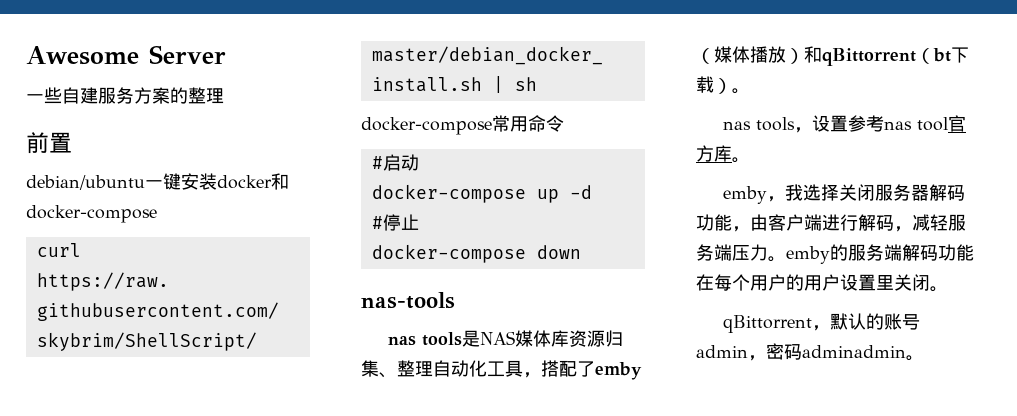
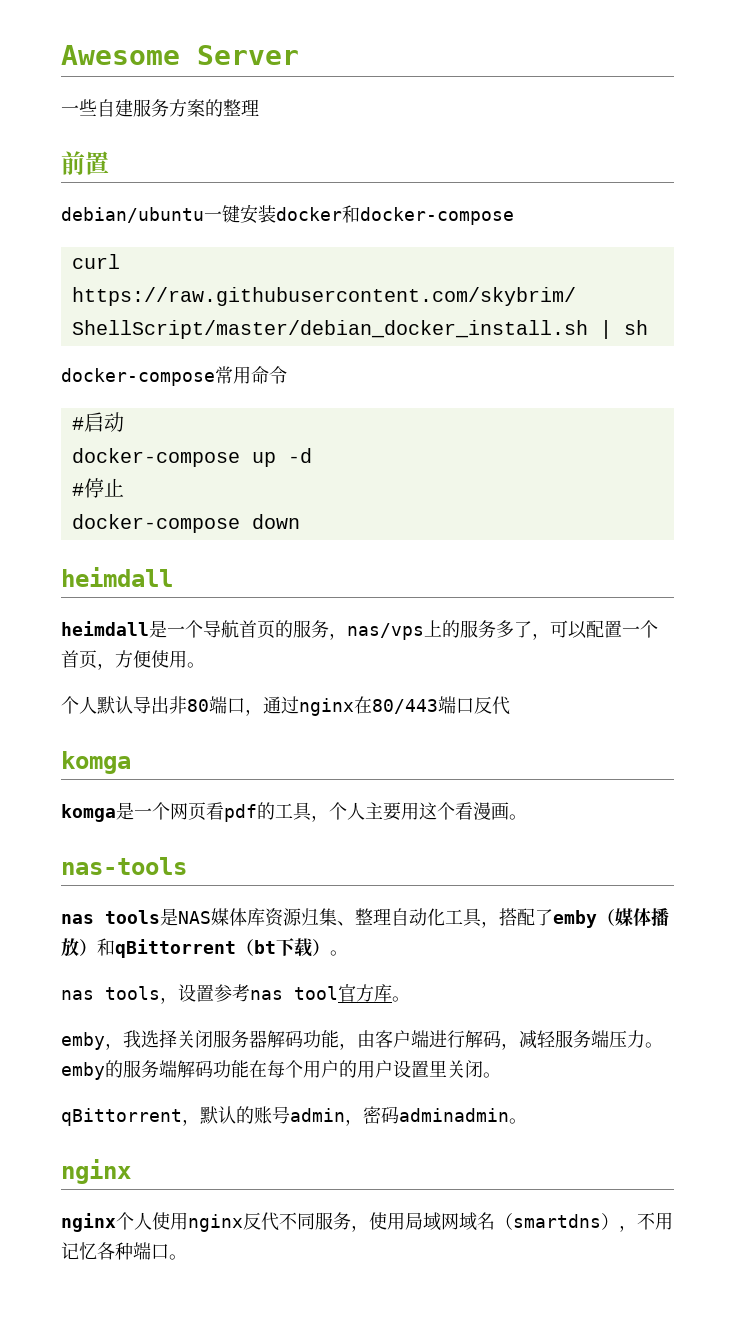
  docker-compose down
+ heimdall
+ heimdall是一个导航首页的服务，nas/vps上的服务多了，可以配置一个首页，方便使用。
+ 个人默认导出非80端口，通过nginx在80/443端口反代
+ komga
+ komga是一个网页看pdf的工具，个人主要用这个看漫画。
  qBittorrent，默认的账号admin，密码adminadmin。
+ nginx
+ nginx个人使用nginx反代不同服务，使用局域网域名（smartdns），不用记忆各种端口。

